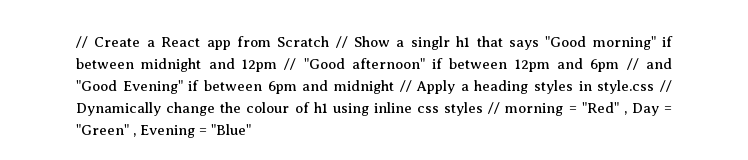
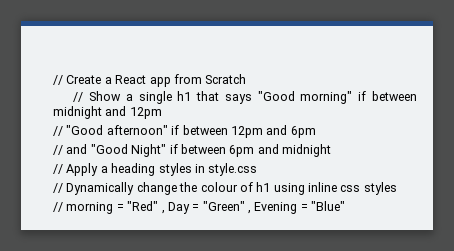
- // Create a React app from Scratch // Show a singlr h1 that says "Good morning" if between midnight and 12pm // "Good afternoon" if between 12pm and 6pm // and "Good Evening" if between 6pm and midnight // Apply a heading styles in style.css // Dynamically change the colour of h1 using inline css styles // morning = "Red" , Day = "Green" , Evening = "Blue"
+ // Create a React app from Scratch
+ // Show a single h1 that says "Good morning" if between midnight and 12pm
+ // "Good afternoon" if between 12pm and 6pm
+ // and "Good Night" if between 6pm and midnight
+ // Apply a heading styles in style.css
+ // Dynamically change the colour of h1 using inline css styles
+ // morning = "Red" , Day = "Green" , Evening = "Blue"

